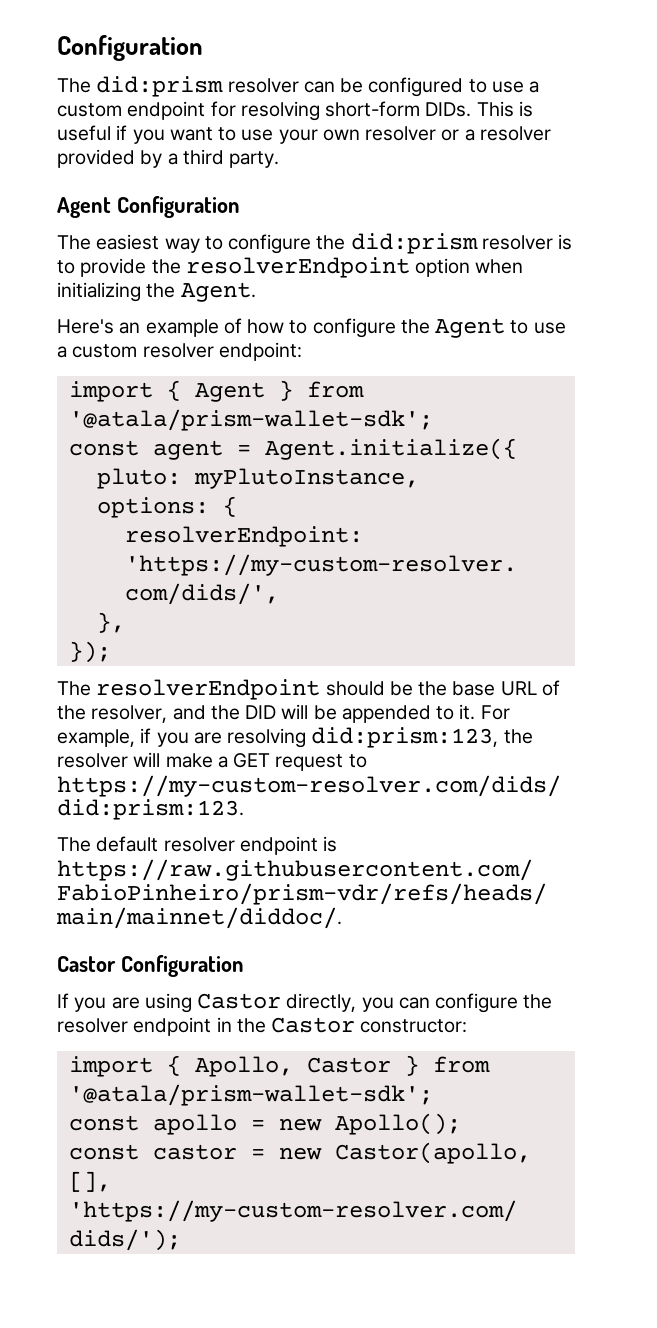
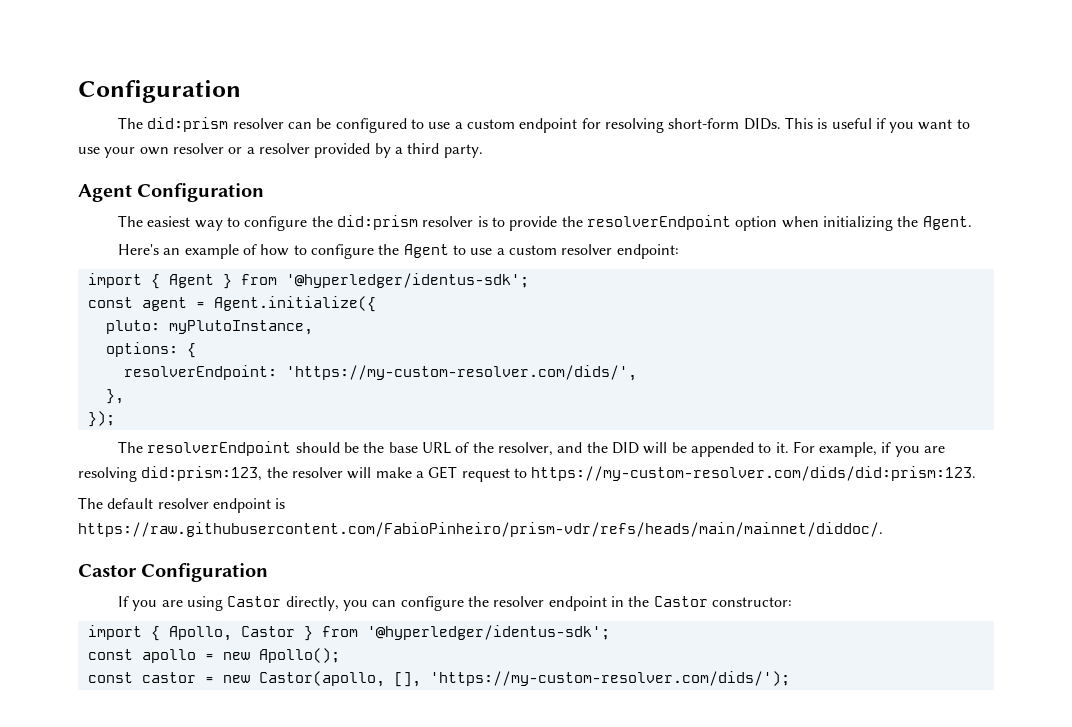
- import { Agent } from '@atala/prism-wallet-sdk';
+ import { Agent } from '@hyperledger/identus-sdk';
- import { Apollo, Castor } from '@atala/prism-wallet-sdk';
+ import { Apollo, Castor } from '@hyperledger/identus-sdk';

